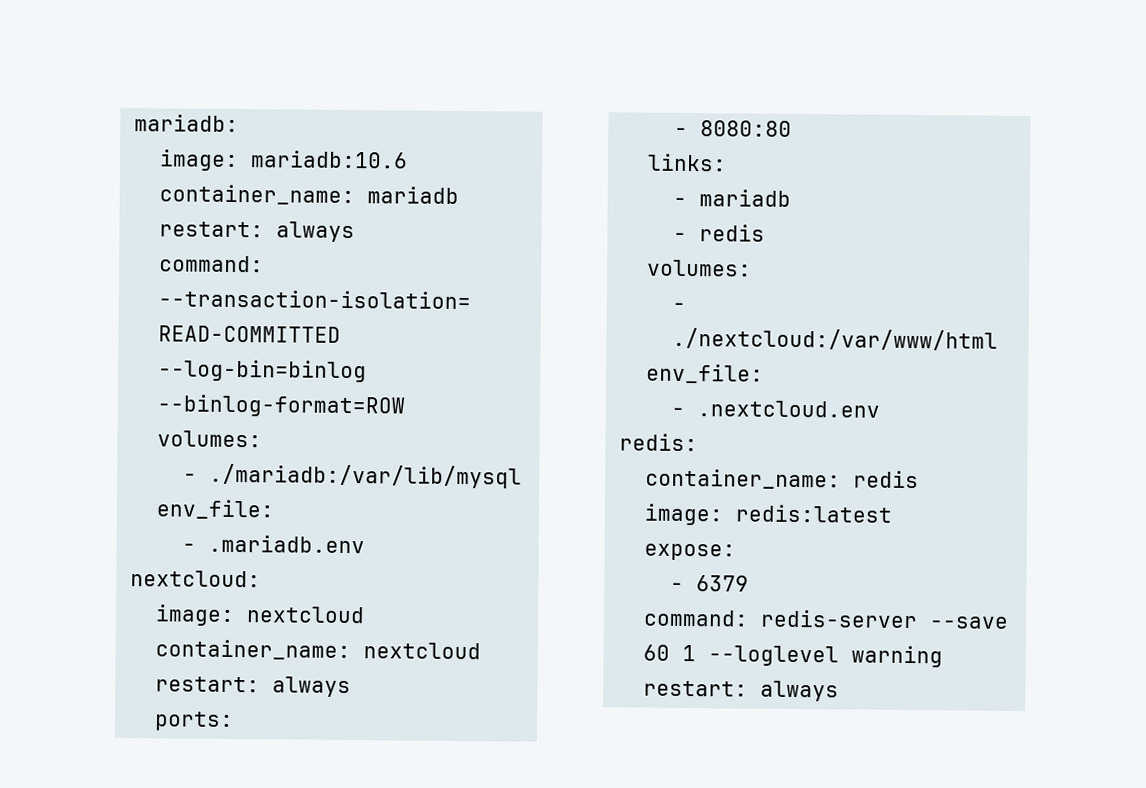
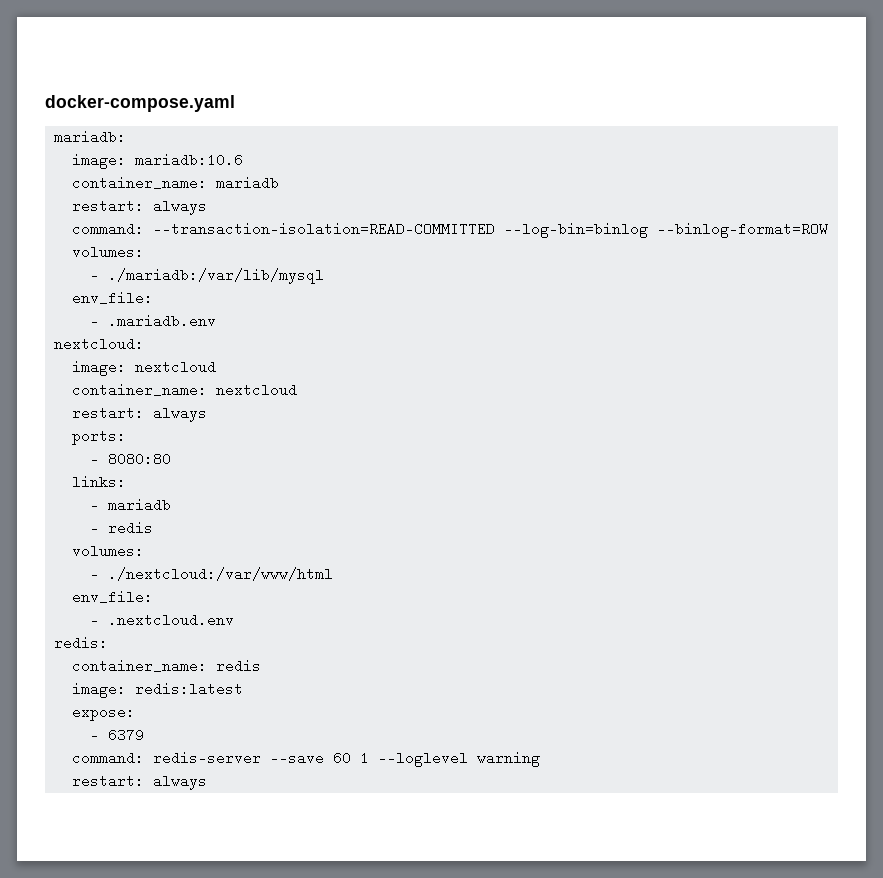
+ docker-compose.yaml

